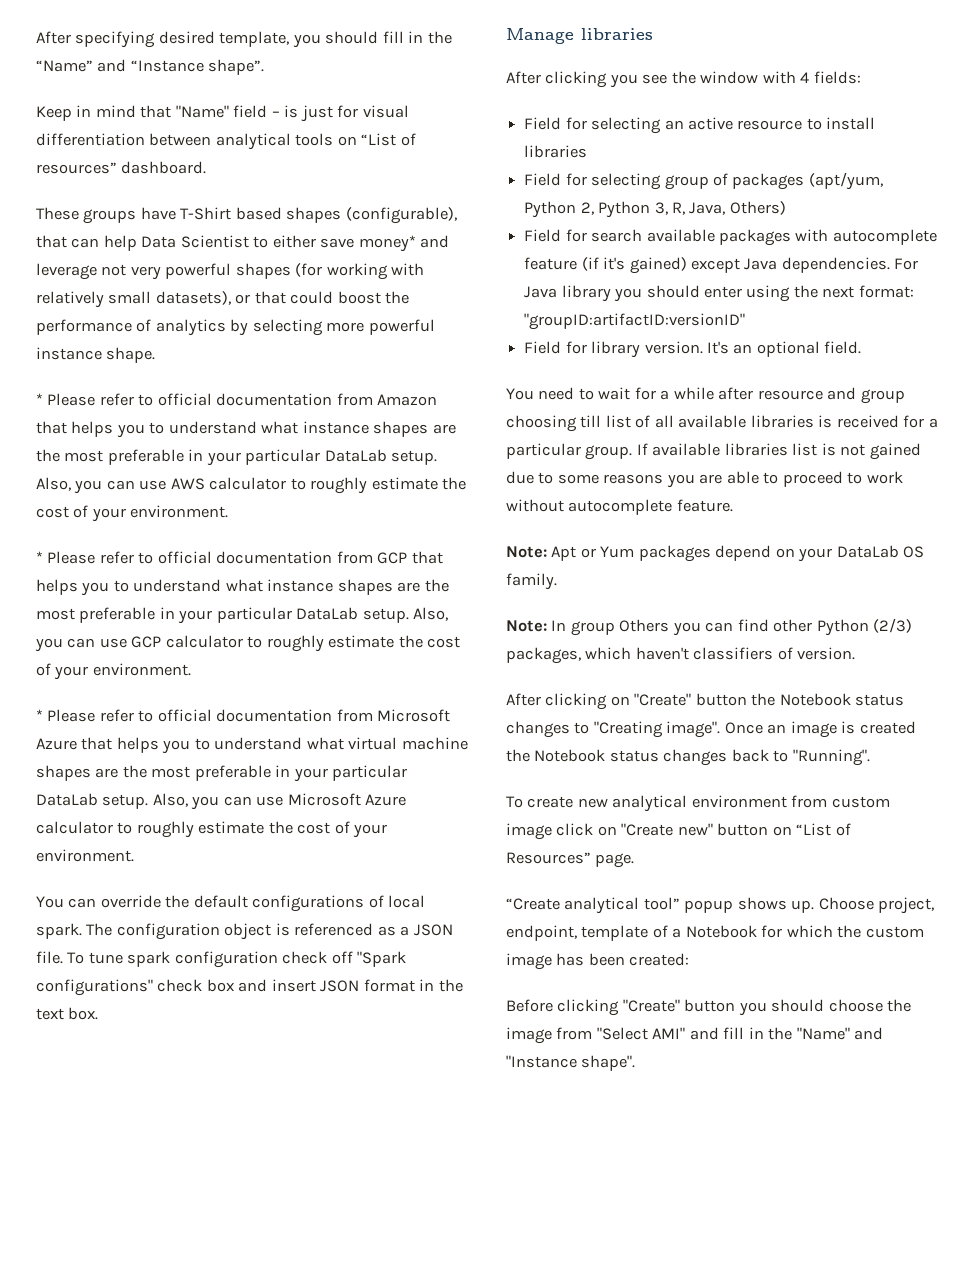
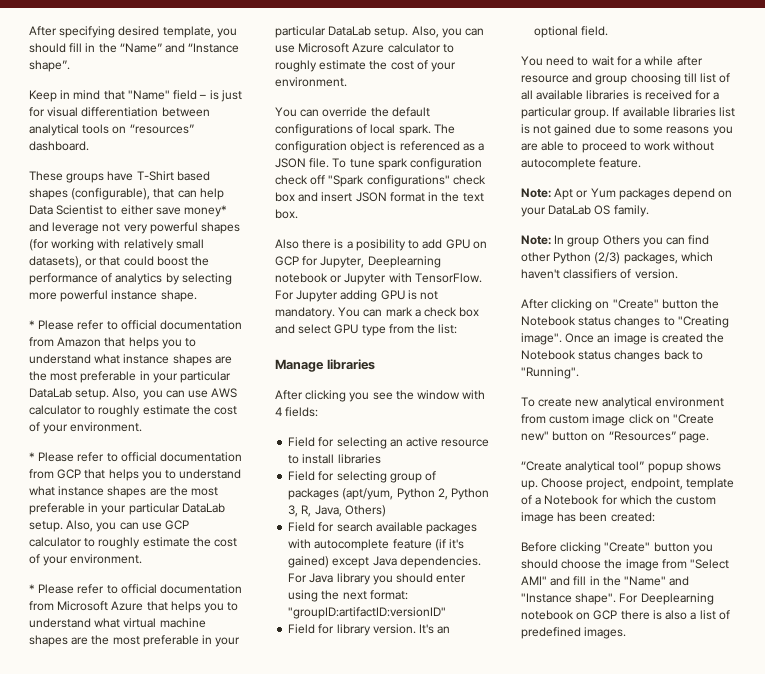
- Keep in mind that "Name" field – is just for visual differentiation between analytical tools on “List of resources” dashboard.
+ Keep in mind that "Name" field – is just for visual differentiation between analytical tools on “resources” dashboard.
+ Also there is a posibility to add GPU on GCP for Jupyter, Deeplearning notebook or Jupyter with TensorFlow. For Jupyter adding GPU is not mandatory. You can mark a check box and select GPU type from the list:
- To create new analytical environment from custom image click on "Create new" button on “List of Resources” page.
+ To create new analytical environment from custom image click on "Create new" button on “Resources” page.
+ For Deeplearning notebook on GCP there is also a list of predefined images.

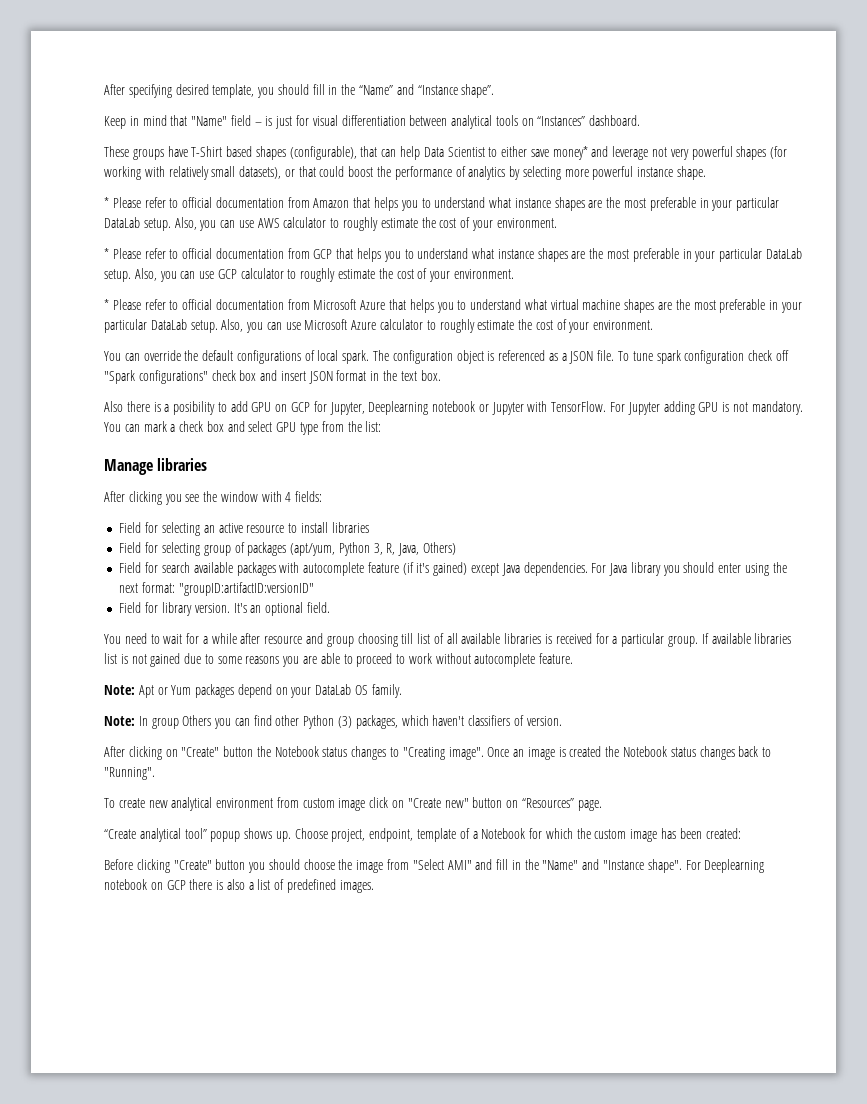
- Keep in mind that "Name" field – is just for visual differentiation between analytical tools on “resources” dashboard.
+ Keep in mind that "Name" field – is just for visual differentiation between analytical tools on “Instances” dashboard.
- Field for selecting group of packages (apt/yum, Python 2, Python 3, R, Java, Others)
+ Field for selecting group of packages (apt/yum, Python 3, R, Java, Others)
- Note: In group Others you can find other Python (2/3) packages, which haven't classifiers of version.
+ Note: In group Others you can find other Python (3) packages, which haven't classifiers of version.

